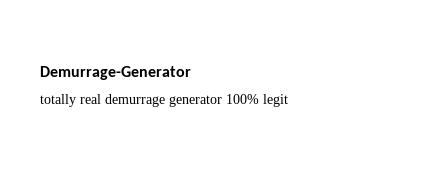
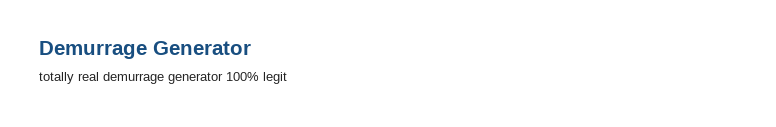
- Demurrage-Generator
+ Demurrage Generator

